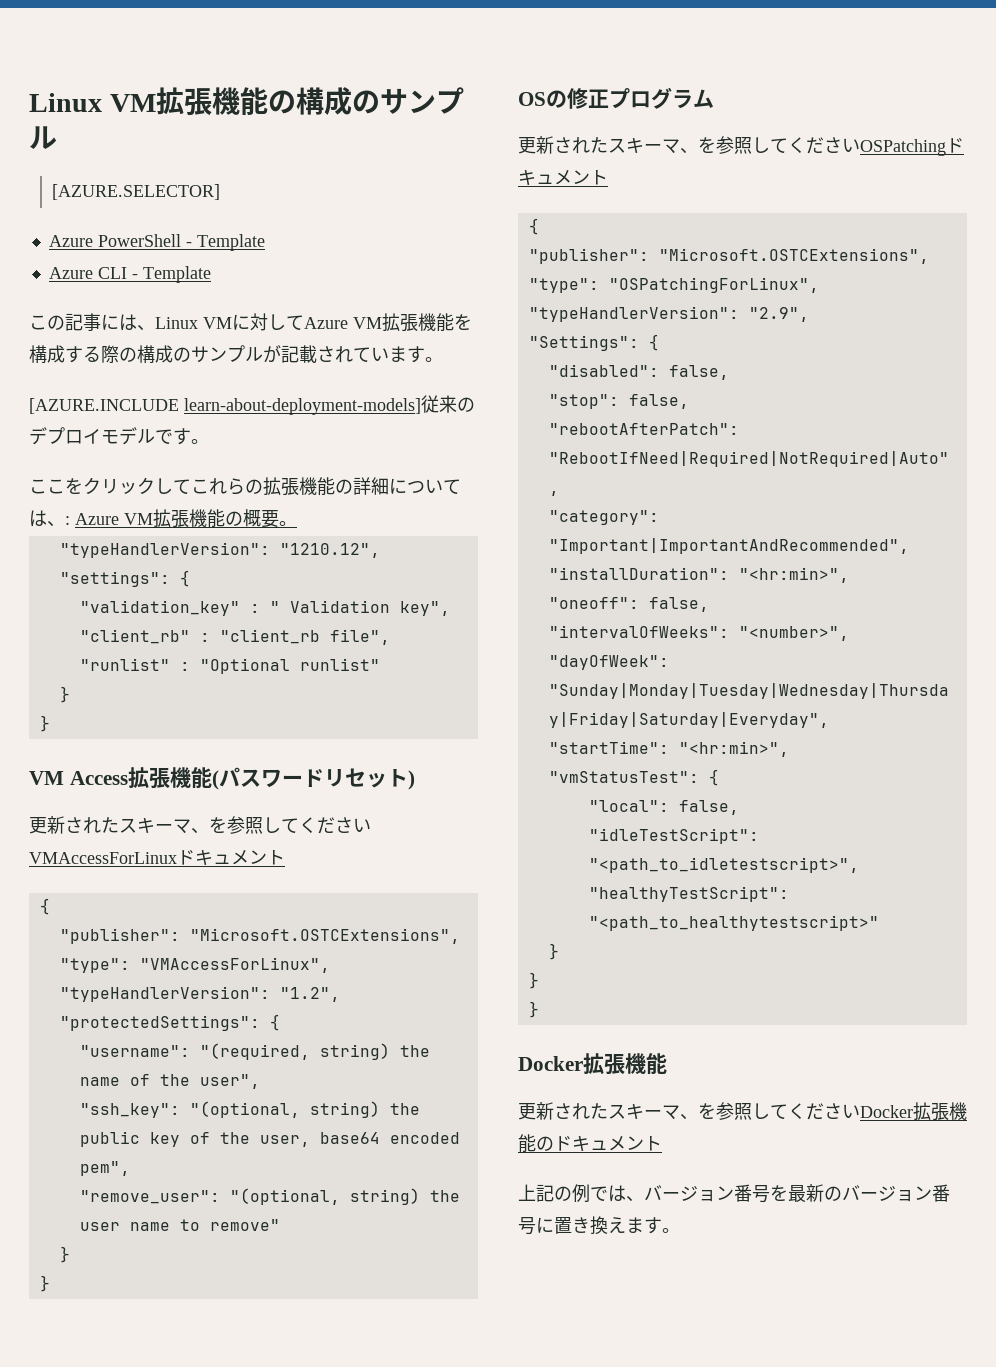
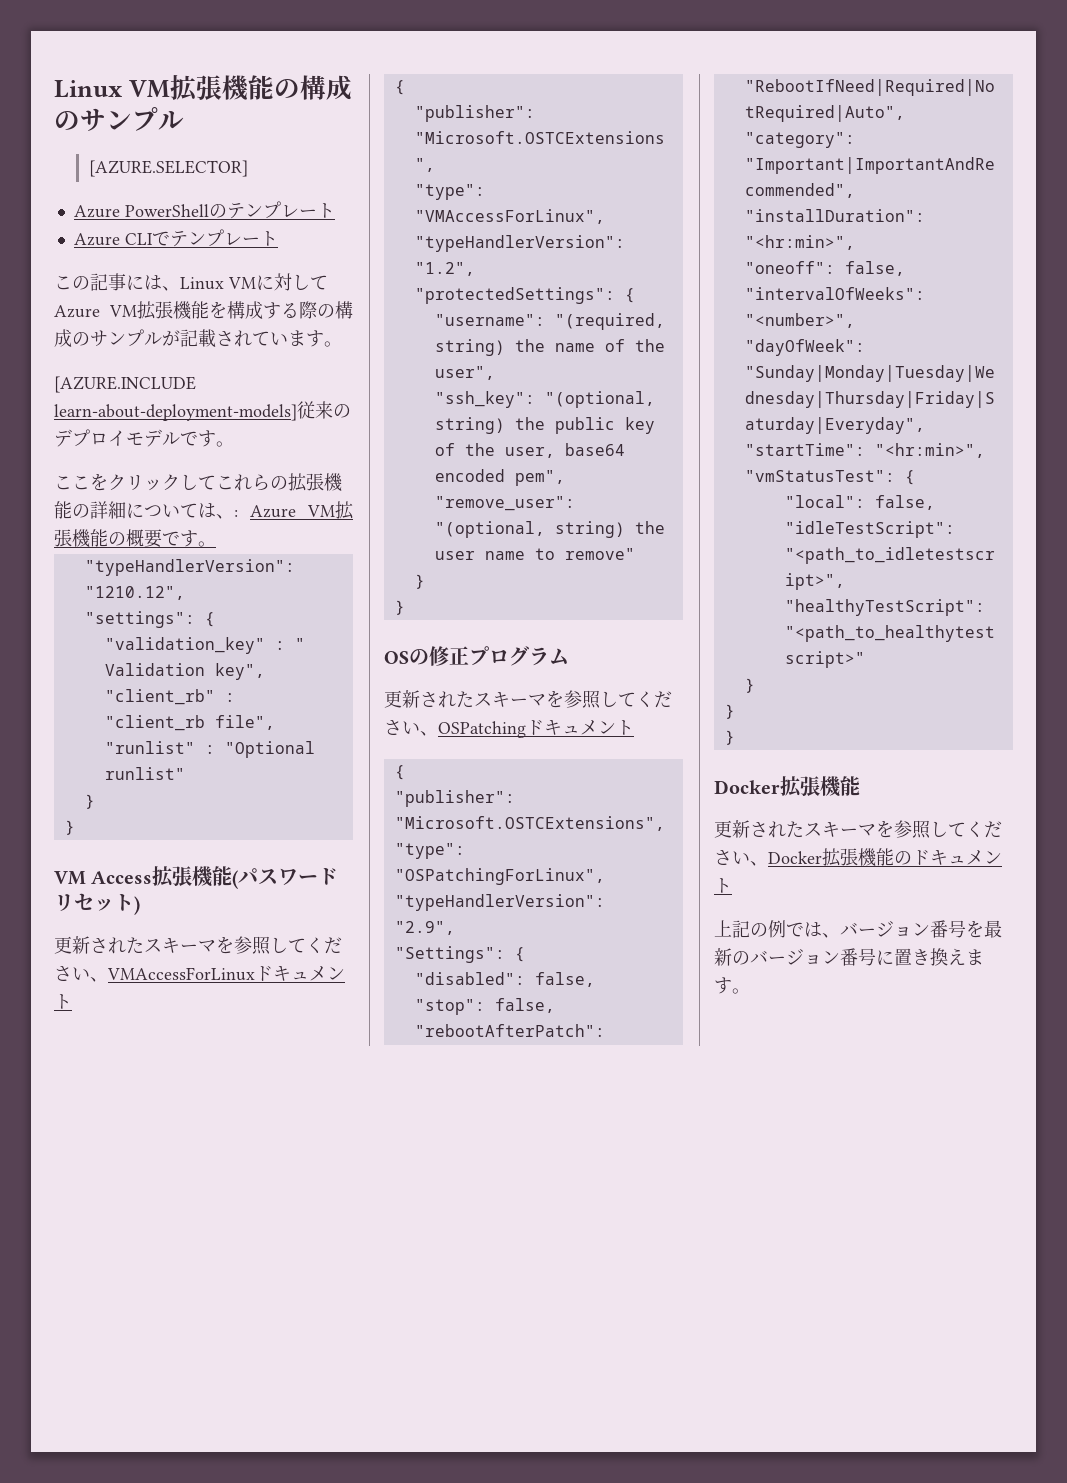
- Azure PowerShell - Template
+ Azure PowerShellのテンプレート
- Azure CLI - Template
+ Azure CLIでテンプレート
- ここをクリックしてこれらの拡張機能の詳細については、: Azure VM拡張機能の概要。
+ ここをクリックしてこれらの拡張機能の詳細については、: Azure VM拡張機能の概要です。
- 更新されたスキーマ、を参照してくださいVMAccessForLinuxドキュメント
+ 更新されたスキーマを参照してください、VMAccessForLinuxドキュメント
- 更新されたスキーマ、を参照してくださいOSPatchingドキュメント
+ 更新されたスキーマを参照してください、OSPatchingドキュメント
- 更新されたスキーマ、を参照してくださいDocker拡張機能のドキュメント
+ 更新されたスキーマを参照してください、Docker拡張機能のドキュメント

